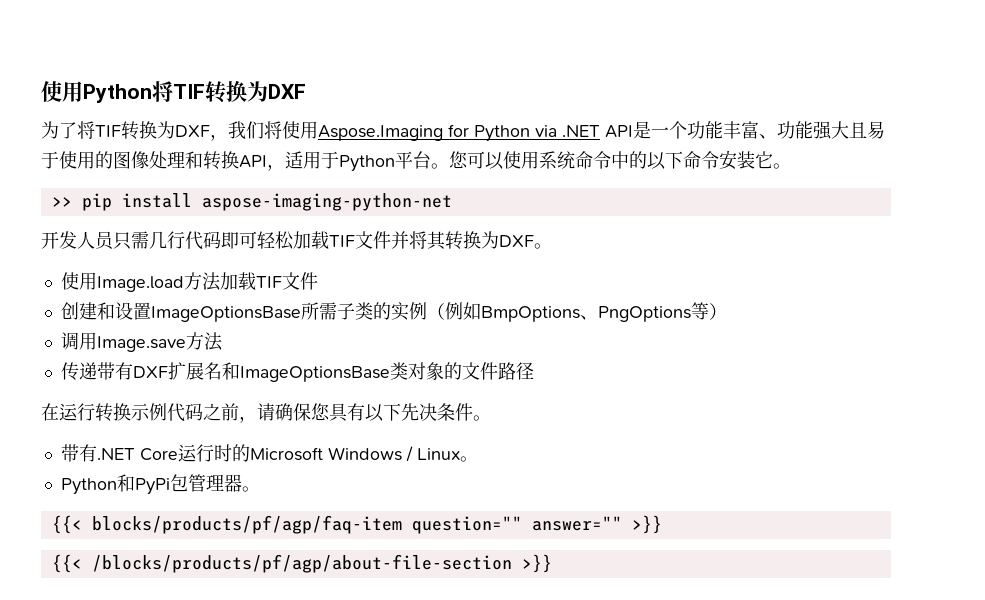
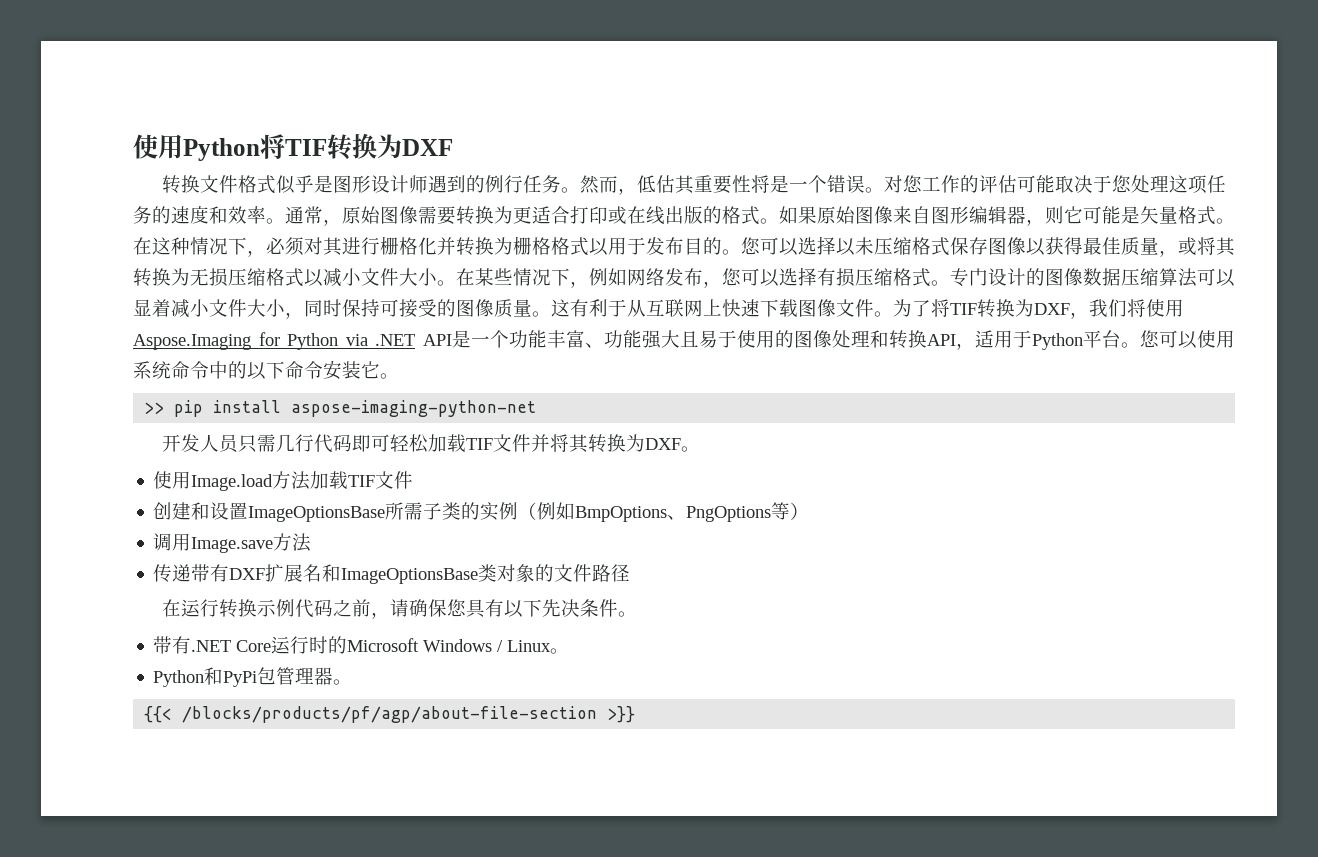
+ 转换文件格式似乎是图形设计师遇到的例行任务。然而，低估其重要性将是一个错误。对您工作的评估可能取决于您处理这项任务的速度和效率。通常，原始图像需要转换为更适合打印或在线出版的格式。如果原始图像来自图形编辑器，则它可能是矢量格式。在这种情况下，必须对其进行栅格化并转换为栅格格式以用于发布目的。您可以选择以未压缩格式保存图像以获得最佳质量，或将其转换为无损压缩格式以减小文件大小。在某些情况下，例如网络发布，您可以选择有损压缩格式。专门设计的图像数据压缩算法可以显着减小文件大小，同时保持可接受的图像质量。这有利于从互联网上快速下载图像文件。
- {{< blocks/products/pf/agp/faq-item question="" answer="" >}}

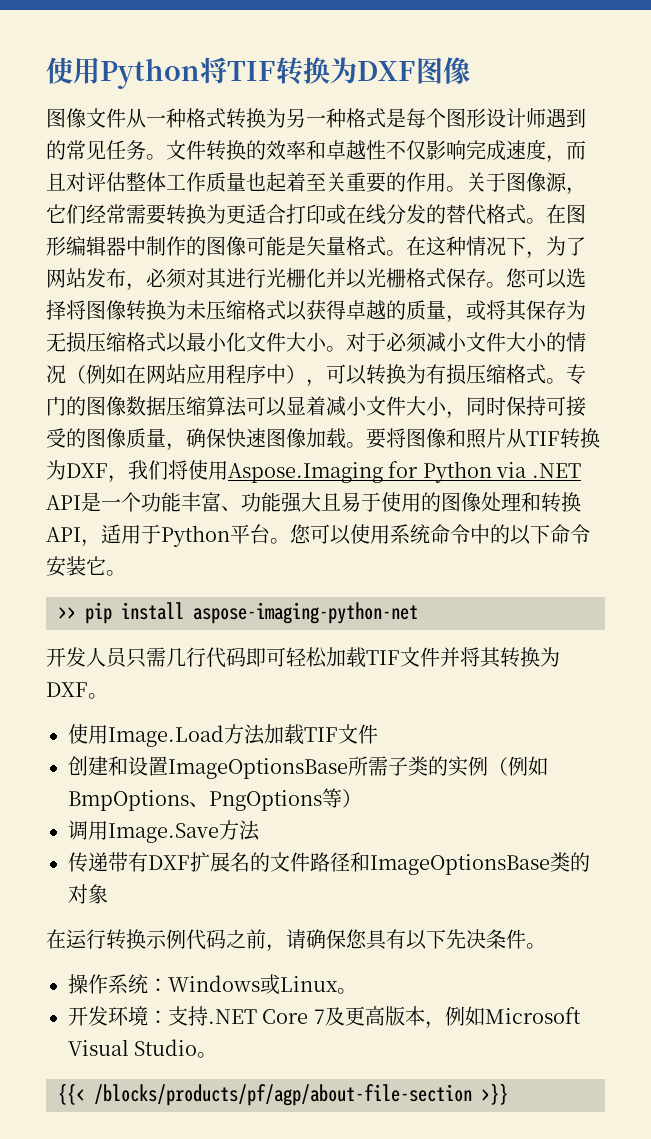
- 使用Python将TIF转换为DXF
- 转换文件格式似乎是图形设计师遇到的例行任务。然而，低估其重要性将是一个错误。对您工作的评估可能取决于您处理这项任务的速度和效率。通常，原始图像需要转换为更适合打印或在线出版的格式。如果原始图像来自图形编辑器，则它可能是矢量格式。
+ 使用Python将TIF转换为DXF图像
+ 图像文件从一种格式转换为另一种格式是每个图形设计师遇到的常见任务。文件转换的效率和卓越性不仅影响完成速度，而且对评估整体工作质量也起着至关重要的作用。关于图像源，它们经常需要转换为更适合打印或在线分发的替代格式。在图形编辑器中制作的图像可能是矢量格式。
- 在这种情况下，必须对其进行栅格化并转换为栅格格式以用于发布目的。您可以选择以未压缩格式保存图像以获得最佳质量，或将其转换为无损压缩格式以减小文件大小。在某些情况下，例如网络发布，您可以选择有损压缩格式。
+ 在这种情况下，为了网站发布，必须对其进行光栅化并以光栅格式保存。您可以选择将图像转换为未压缩格式以获得卓越的质量，或将其保存为无损压缩格式以最小化文件大小。对于必须减小文件大小的情况（例如在网站应用程序中），可以转换为有损压缩格式。
- 专门设计的图像数据压缩算法可以显着减小文件大小，同时保持可接受的图像质量。这有利于从互联网上快速下载图像文件。为了将TIF转换为DXF，我们将使用Aspose.Imaging for Python via .NET API是一个功能丰富、功能强大且易于使用的图像处理和转换API，适用于Python平台。
+ 专门的图像数据压缩算法可以显着减小文件大小，同时保持可接受的图像质量，确保快速图像加载。要将图像和照片从TIF转换为DXF，我们将使用Aspose.Imaging for Python via .NET API是一个功能丰富、功能强大且易于使用的图像处理和转换API，适用于Python平台。
- 使用Image.load方法加载TIF文件
+ 使用Image.Load方法加载TIF文件
- 调用Image.save方法
+ 调用Image.Save方法
- 传递带有DXF扩展名和ImageOptionsBase类对象的文件路径
+ 传递带有DXF扩展名的文件路径和ImageOptionsBase类的对象
- 带有.NET Core运行时的Microsoft Windows / Linux。
- Python和PyPi包管理器。
+ 操作系统：Windows或Linux。
+ 开发环境：支持.NET Core 7及更高版本，例如Microsoft Visual Studio。

